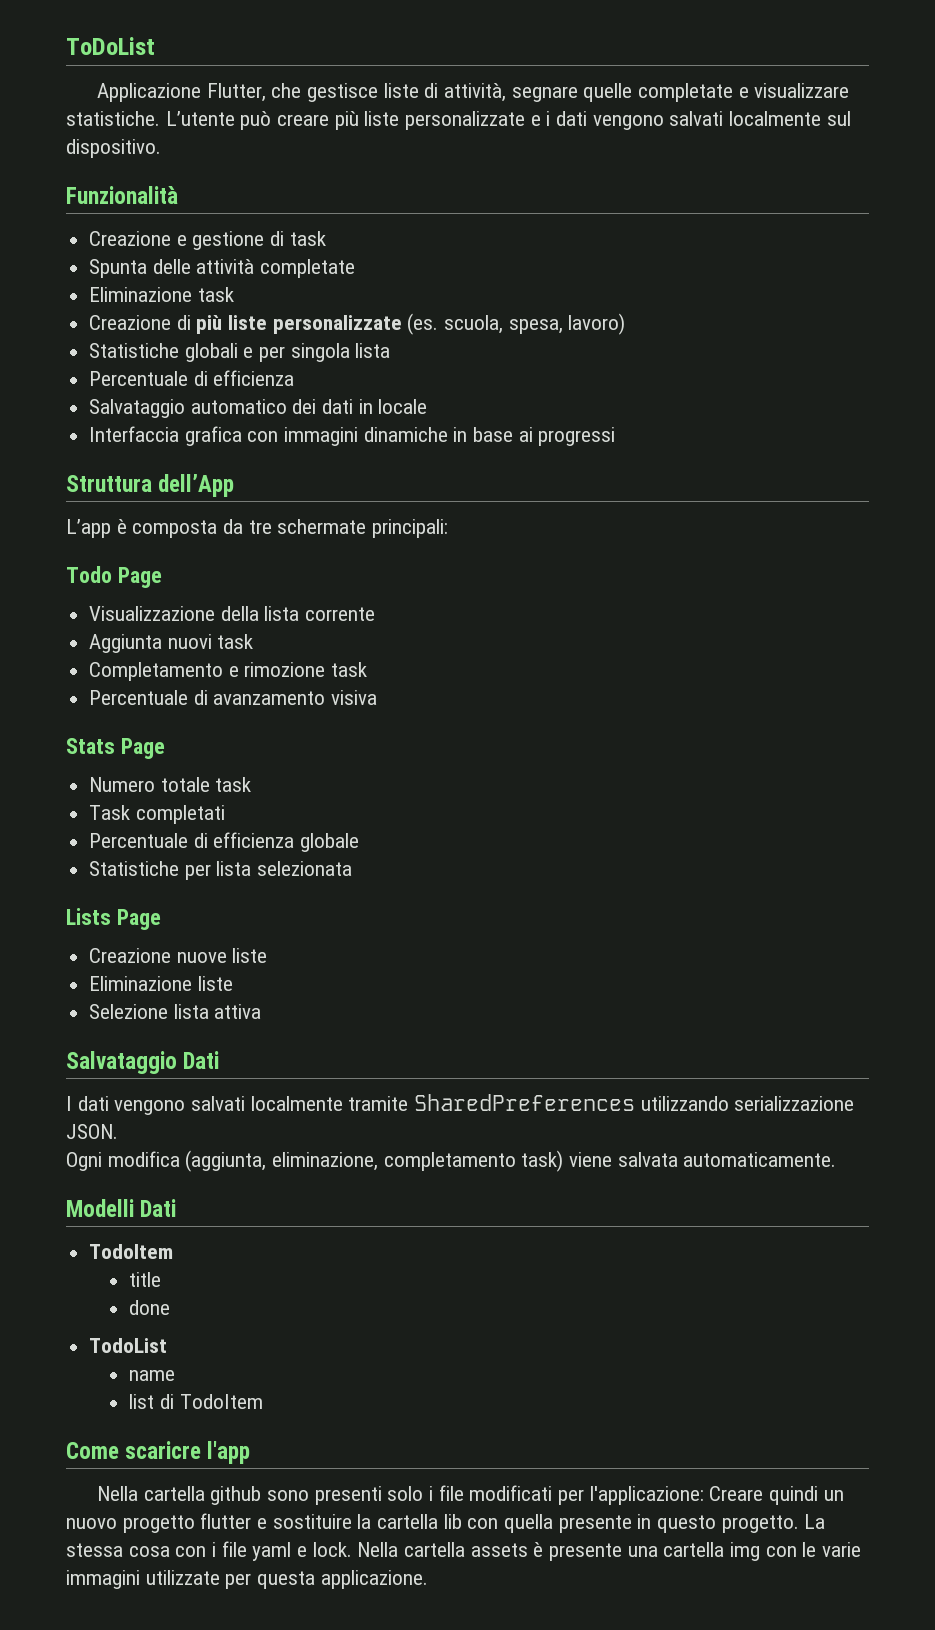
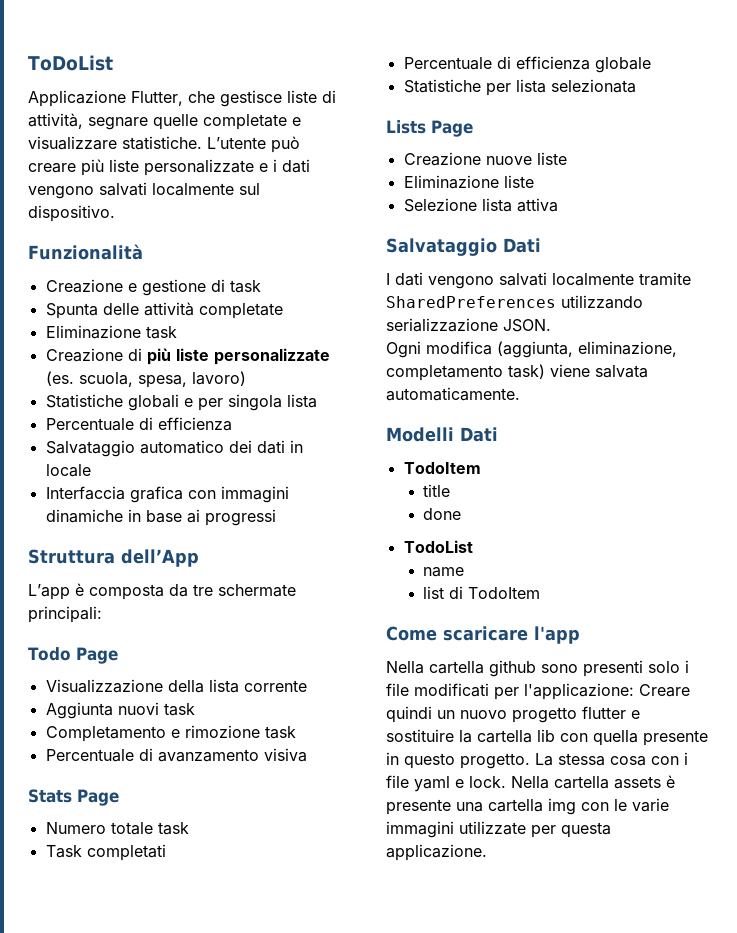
- Come scaricre l'app
+ Come scaricare l'app

